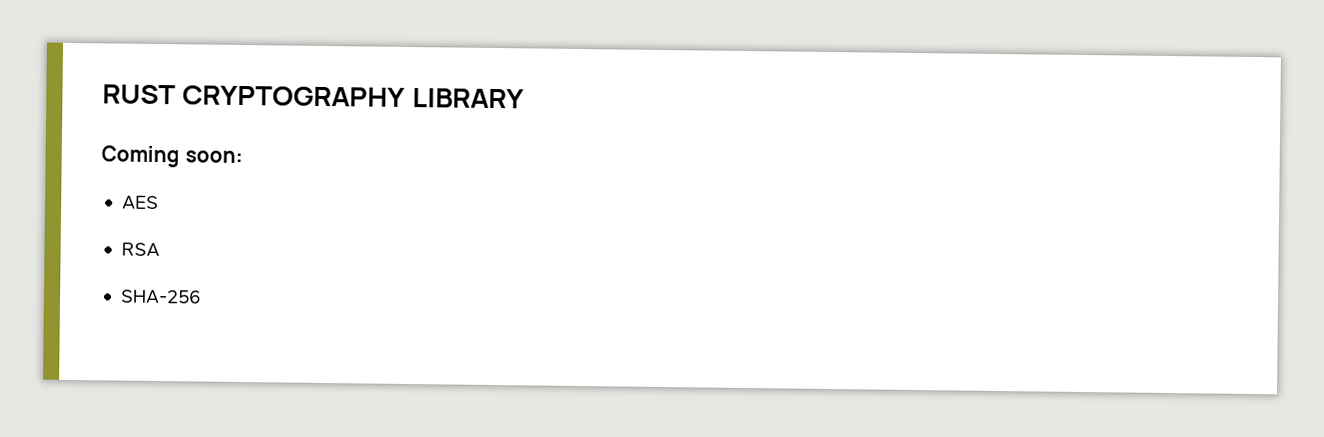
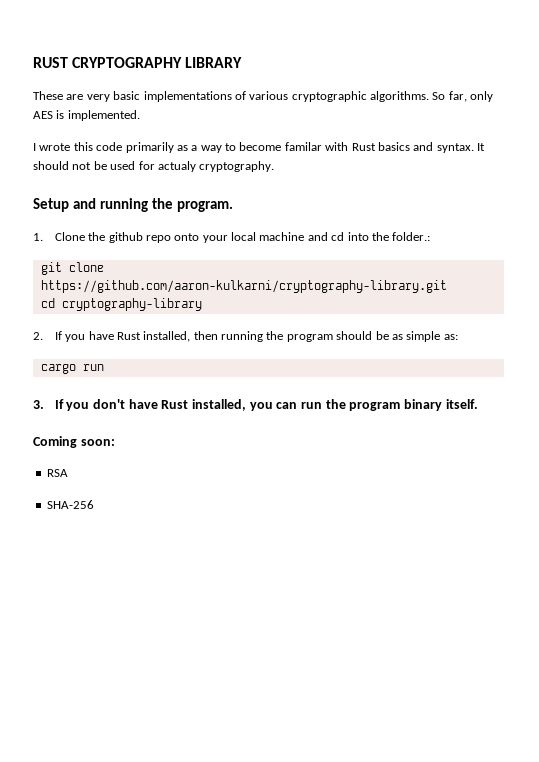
+ These are very basic implementations of various cryptographic algorithms. So far, only AES is implemented.
+ I wrote this code primarily as a way to become familar with Rust basics and syntax. It should not be used for actualy cryptography.
+ Setup and running the program.
+ 1. Clone the github repo onto your local machine and cd into the folder.:
+ git clone https://github.com/aaron-kulkarni/cryptography-library.git
+ cd cryptography-library
+ 2. If you have Rust installed, then running the program should be as simple as:
+ cargo run
+ 3. If you don't have Rust installed, you can run the program binary itself.
- AES

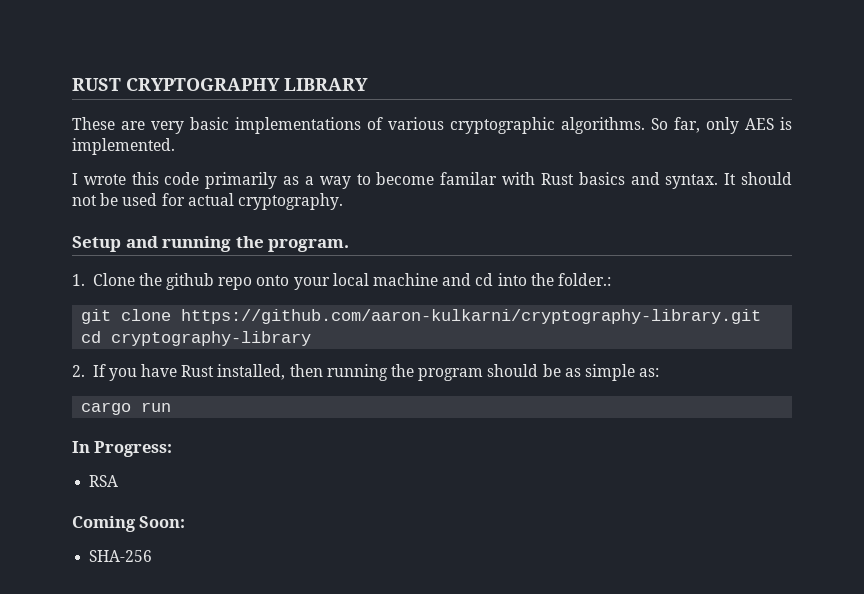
- It should not be used for actualy cryptography.
+ It should not be used for actual cryptography.
- 3. If you don't have Rust installed, you can run the program binary itself.
- Coming soon:
+ In Progress:
+ Coming Soon:

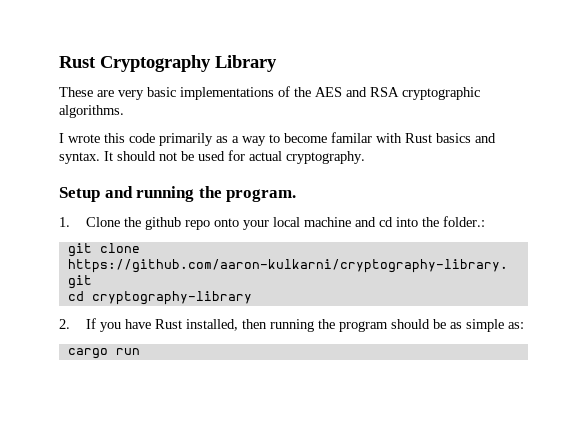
- RUST CRYPTOGRAPHY LIBRARY
+ Rust Cryptography Library
- These are very basic implementations of various cryptographic algorithms. So far, only AES is implemented.
+ These are very basic implementations of the AES and RSA cryptographic algorithms.
- In Progress:
- RSA
- Coming Soon:
- SHA-256

